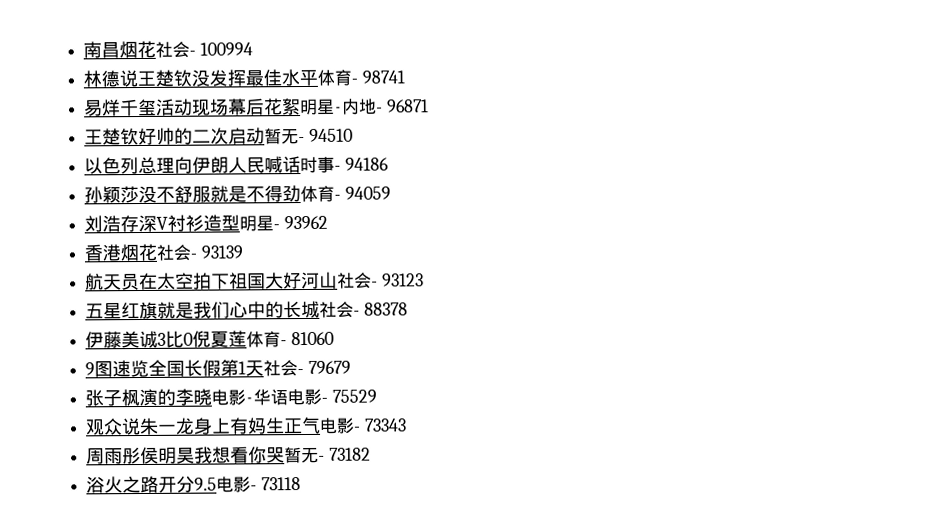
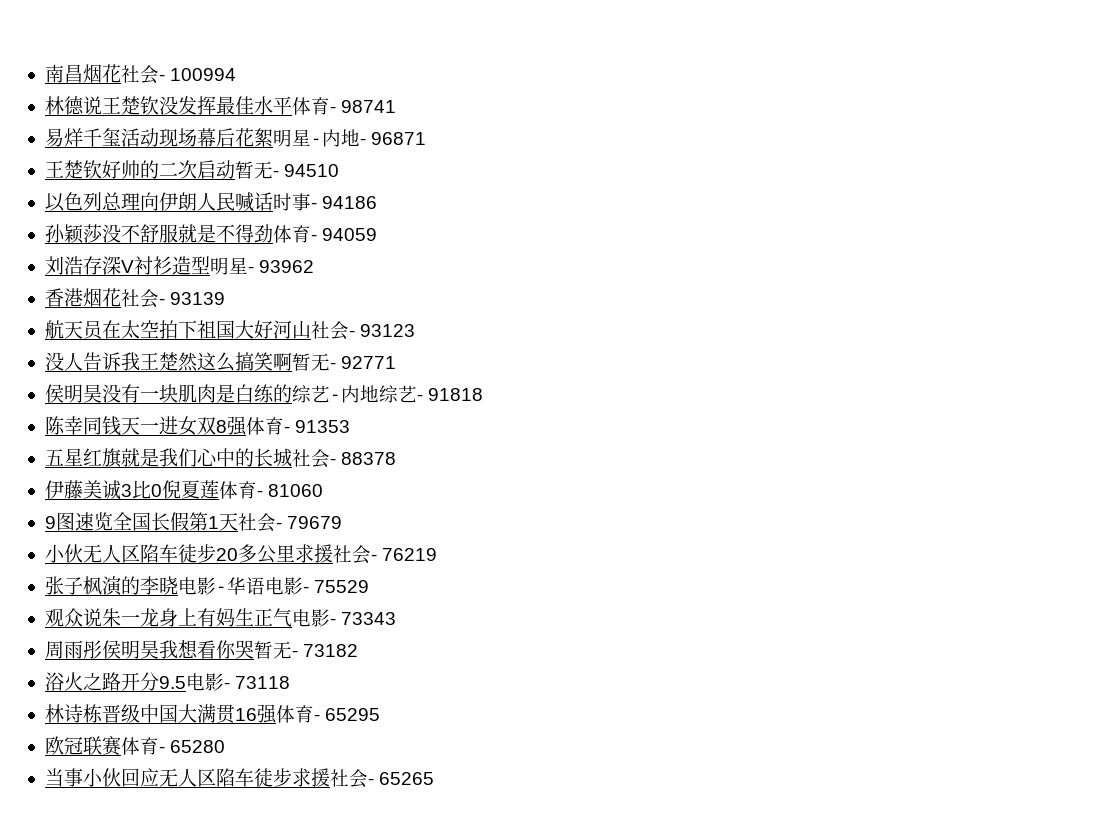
+ 没人告诉我王楚然这么搞笑啊暂无- 92771
+ 侯明昊没有一块肌肉是白练的综艺-内地综艺- 91818
+ 陈幸同钱天一进女双8强体育- 91353
+ 小伙无人区陷车徒步20多公里求援社会- 76219
+ 林诗栋晋级中国大满贯16强体育- 65295
+ 欧冠联赛体育- 65280
+ 当事小伙回应无人区陷车徒步求援社会- 65265

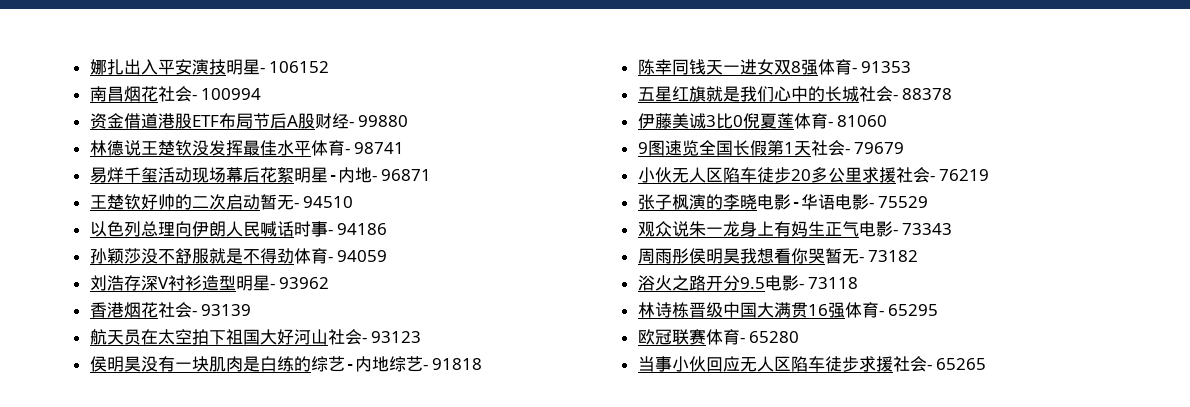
+ 娜扎出入平安演技明星- 106152
+ 资金借道港股ETF布局节后A股财经- 99880
- 没人告诉我王楚然这么搞笑啊暂无- 92771

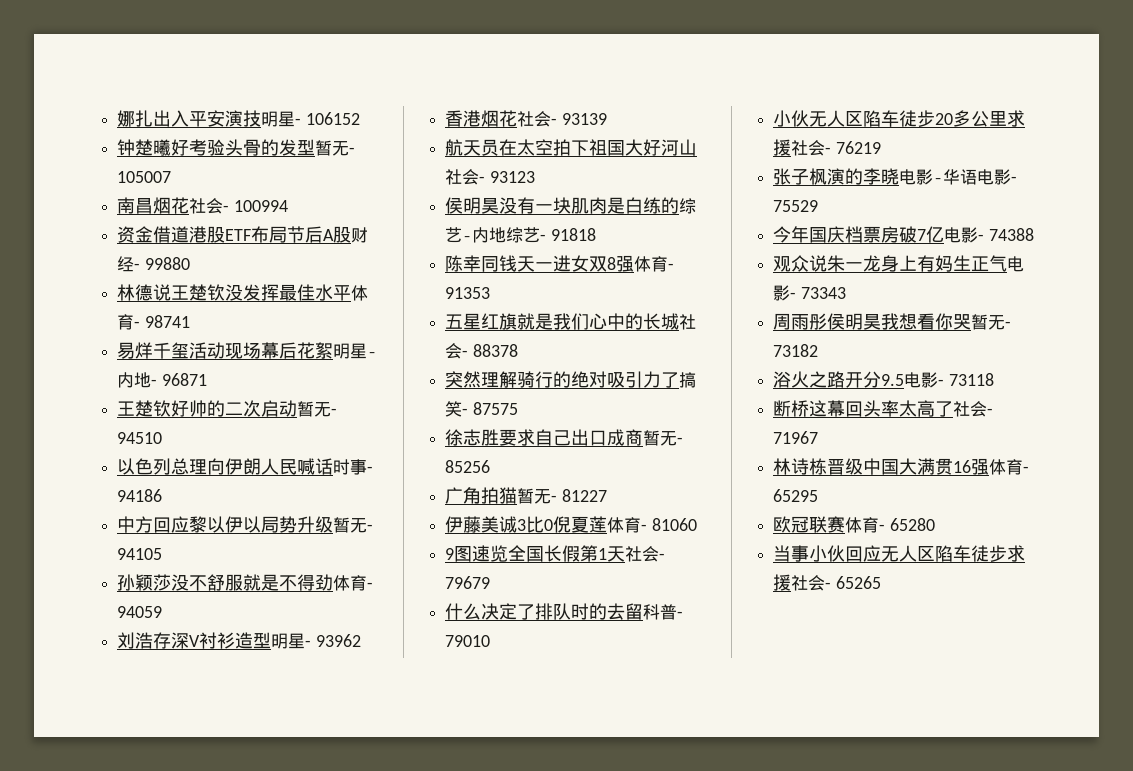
+ 钟楚曦好考验头骨的发型暂无- 105007
+ 中方回应黎以伊以局势升级暂无- 94105
+ 突然理解骑行的绝对吸引力了搞笑- 87575
+ 徐志胜要求自己出口成商暂无- 85256
+ 广角拍猫暂无- 81227
+ 什么决定了排队时的去留科普- 79010
+ 今年国庆档票房破7亿电影- 74388
+ 断桥这幕回头率太高了社会- 71967

